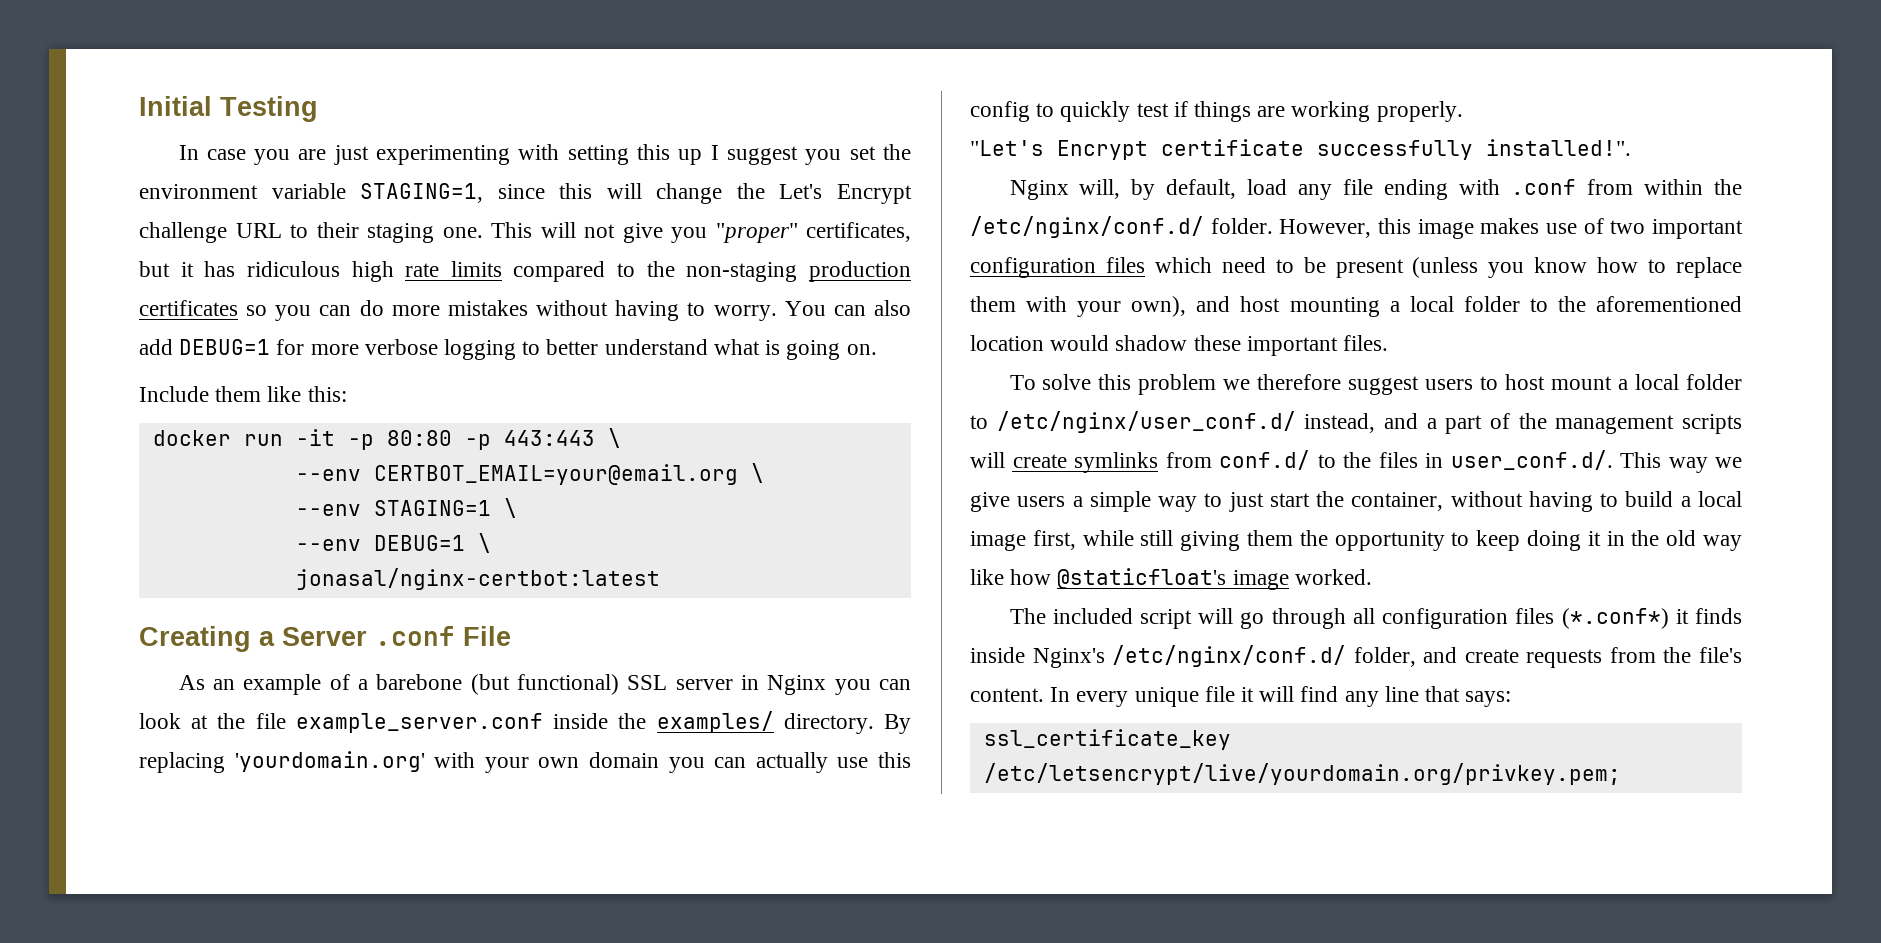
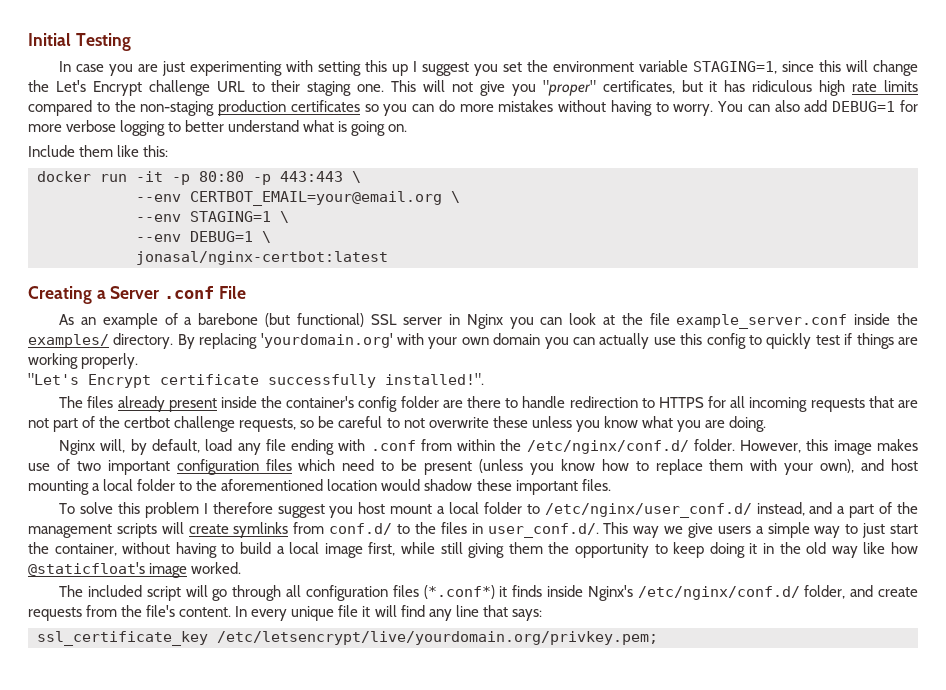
+ The files already present inside the container's config folder are there to handle redirection to HTTPS for all incoming requests that are not part of the certbot challenge requests, so be careful to not overwrite these unless you know what you are doing.
- To solve this problem we therefore suggest users to host mount a local folder to /etc/nginx/user_conf.d/ instead, and a part of the management scripts will create symlinks from conf.d/ to the files in user_conf.d/. This way we give users a simple way to just start the container, without having to build a local image first, while still giving them the opportunity to keep doing it in the old way like how @staticfloat's image worked.
+ To solve this problem I therefore suggest you host mount a local folder to /etc/nginx/user_conf.d/ instead, and a part of the management scripts will create symlinks from conf.d/ to the files in user_conf.d/. This way we give users a simple way to just start the container, without having to build a local image first, while still giving them the opportunity to keep doing it in the old way like how @staticfloat's image worked.

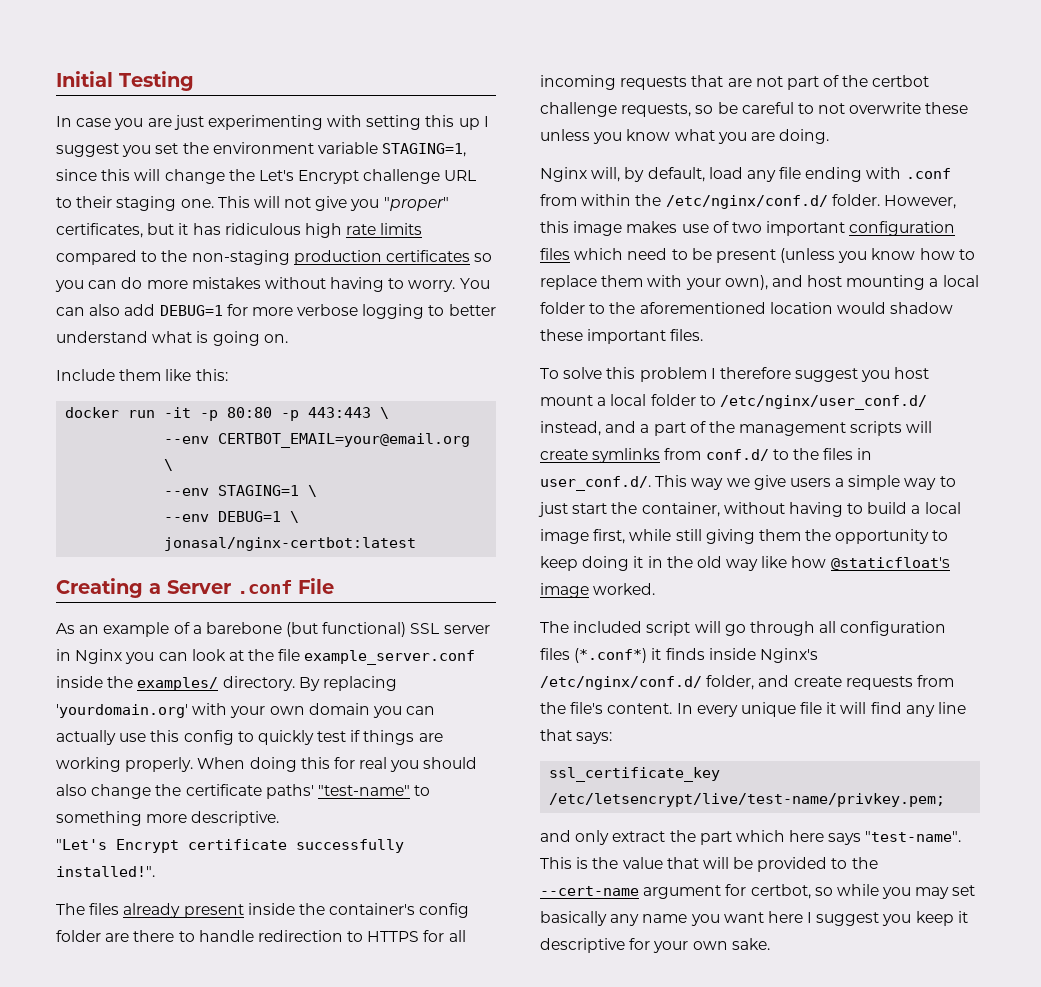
+ When doing this for real you should also change the certificate paths' "test-name" to something more descriptive.
- ssl_certificate_key /etc/letsencrypt/live/yourdomain.org/privkey.pem;
+ ssl_certificate_key /etc/letsencrypt/live/test-name/privkey.pem;
+ and only extract the part which here says "test-name". This is the value that will be provided to the --cert-name argument for certbot, so while you may set basically any name you want here I suggest you keep it descriptive for your own sake.

